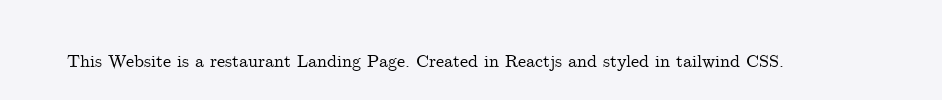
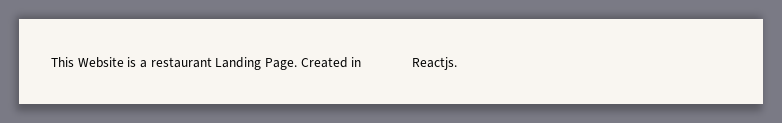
- Created in Reactjs and styled in tailwind CSS.
+ Created in Reactjs.

